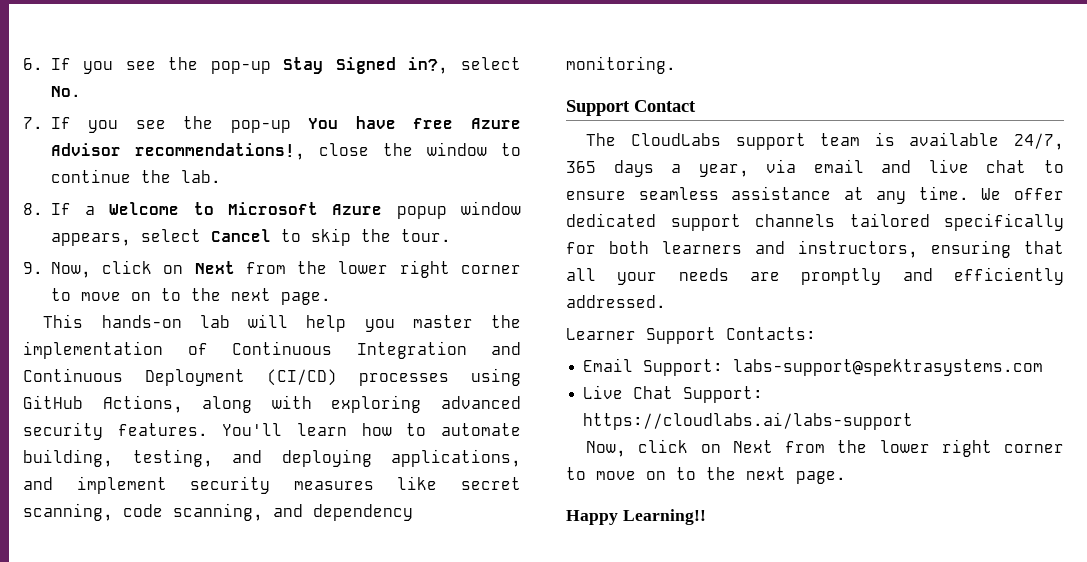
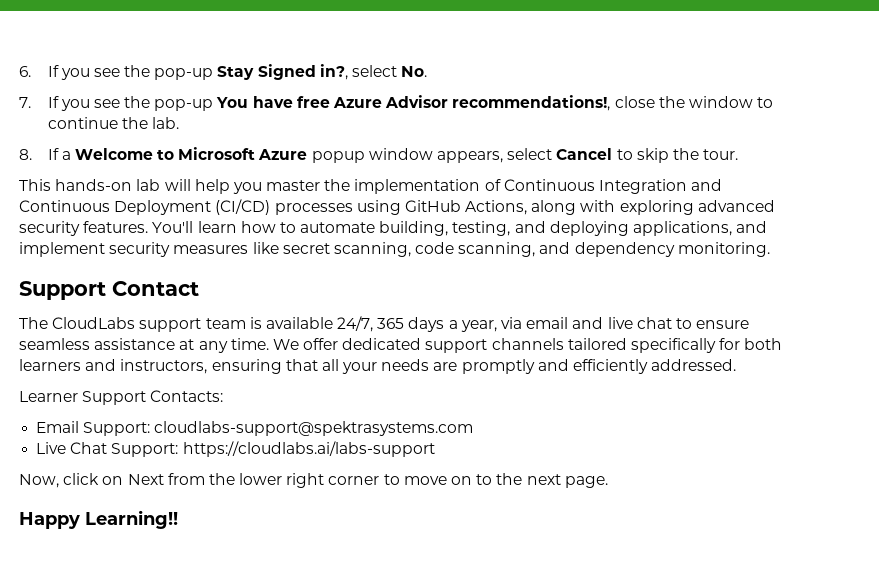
- 9. Now, click on Next from the lower right corner to move on to the next page.
- Email Support: labs-support@spektrasystems.com
+ Email Support: cloudlabs-support@spektrasystems.com

